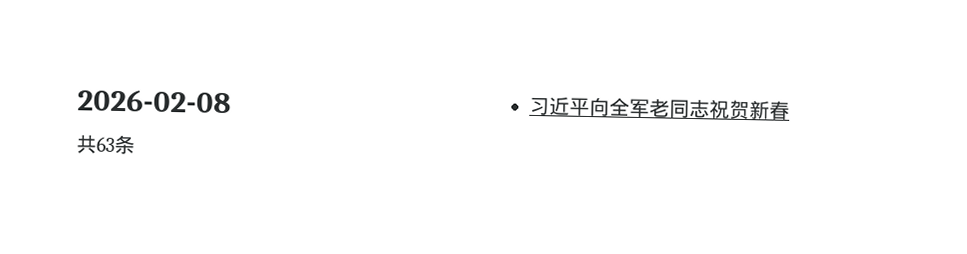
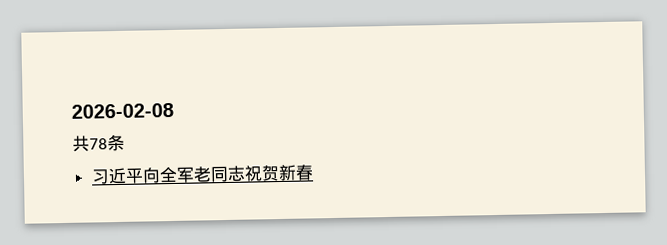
- 共63条
+ 共78条

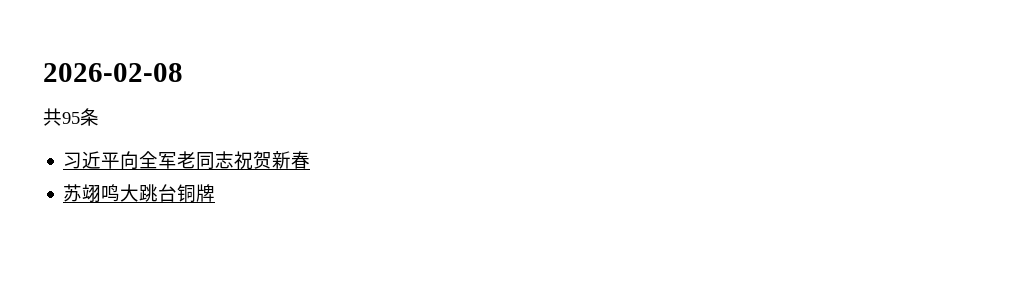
- 共78条
+ 共95条
+ 苏翊鸣大跳台铜牌

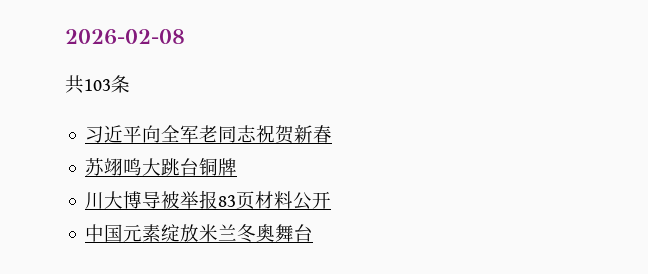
- 共95条
+ 共103条
+ 川大博导被举报83页材料公开
+ 中国元素绽放米兰冬奥舞台

